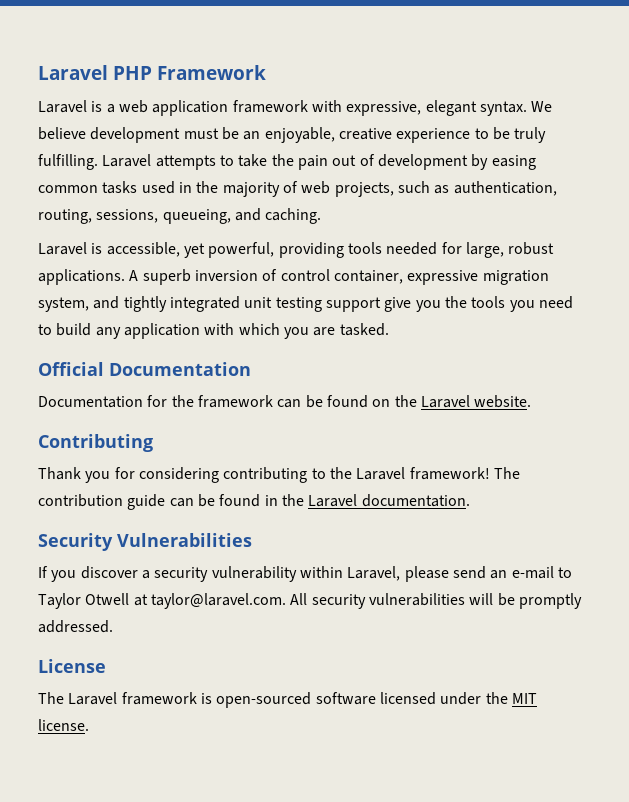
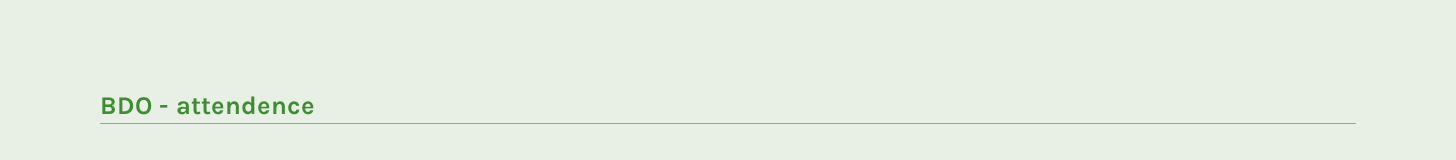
- Laravel PHP Framework
- Laravel is a web application framework with expressive, elegant syntax. We believe development must be an enjoyable, creative experience to be truly fulfilling. Laravel attempts to take the pain out of development by easing common tasks used in the majority of web projects, such as authentication, routing, sessions, queueing, and caching.
- Laravel is accessible, yet powerful, providing tools needed for large, robust applications. A superb inversion of control container, expressive migration system, and tightly integrated unit testing support give you the tools you need to build any application with which you are tasked.
- Official Documentation
- Documentation for the framework can be found on the Laravel website.
- Contributing
- Thank you for considering contributing to the Laravel framework! The contribution guide can be found in the Laravel documentation.
- Security Vulnerabilities
- If you discover a security vulnerability within Laravel, please send an e-mail to Taylor Otwell at taylor@laravel.com. All security vulnerabilities will be promptly addressed.
- License
- The Laravel framework is open-sourced software licensed under the MIT license.
+ BDO - attendence

